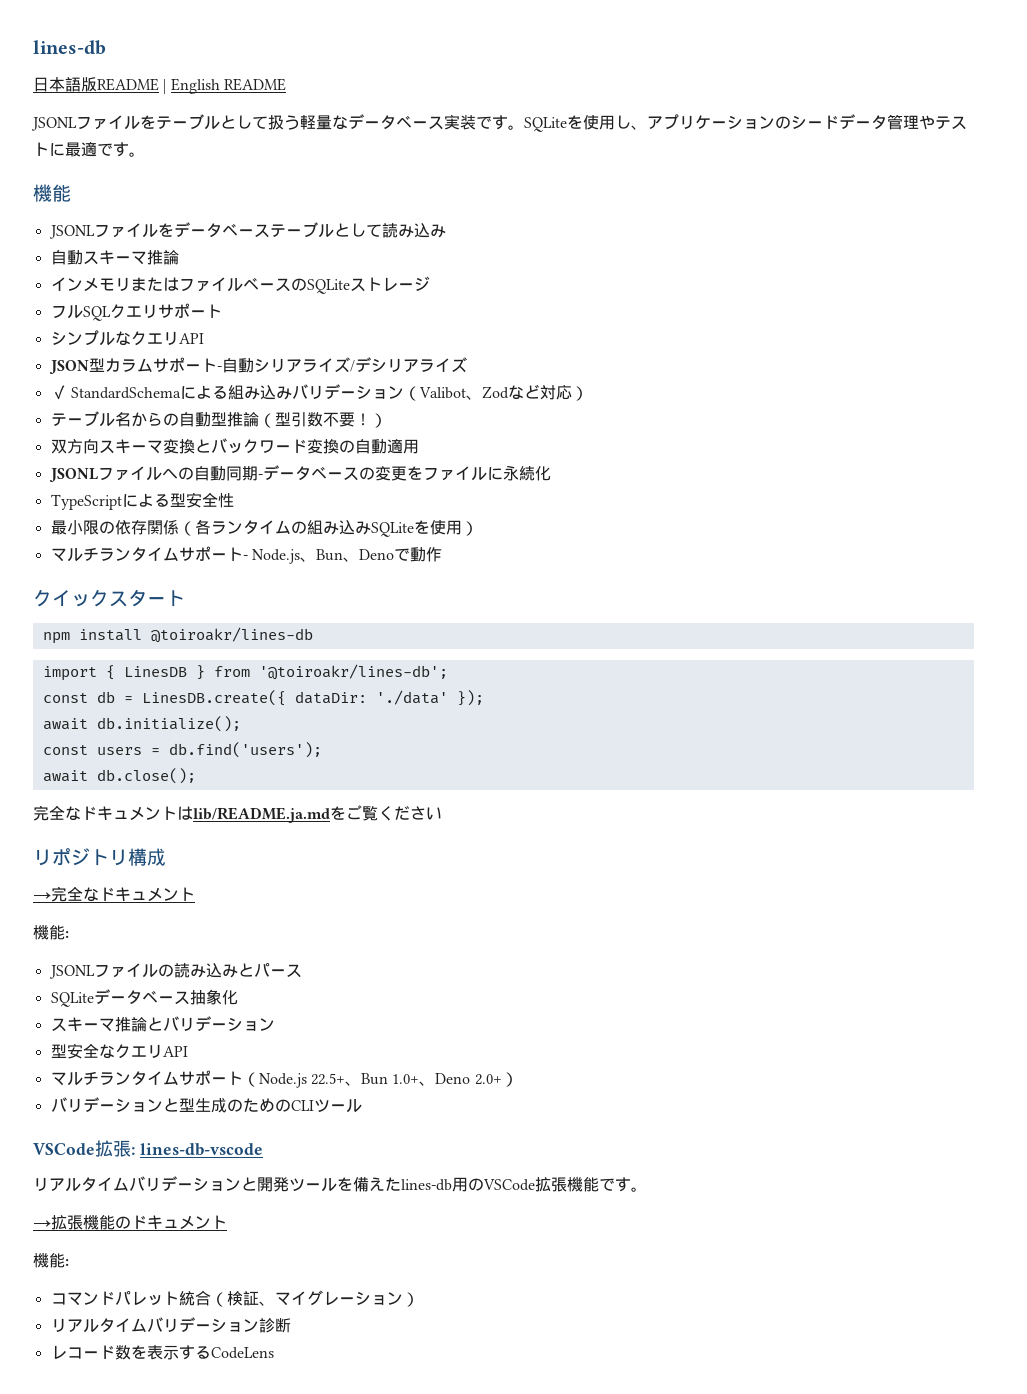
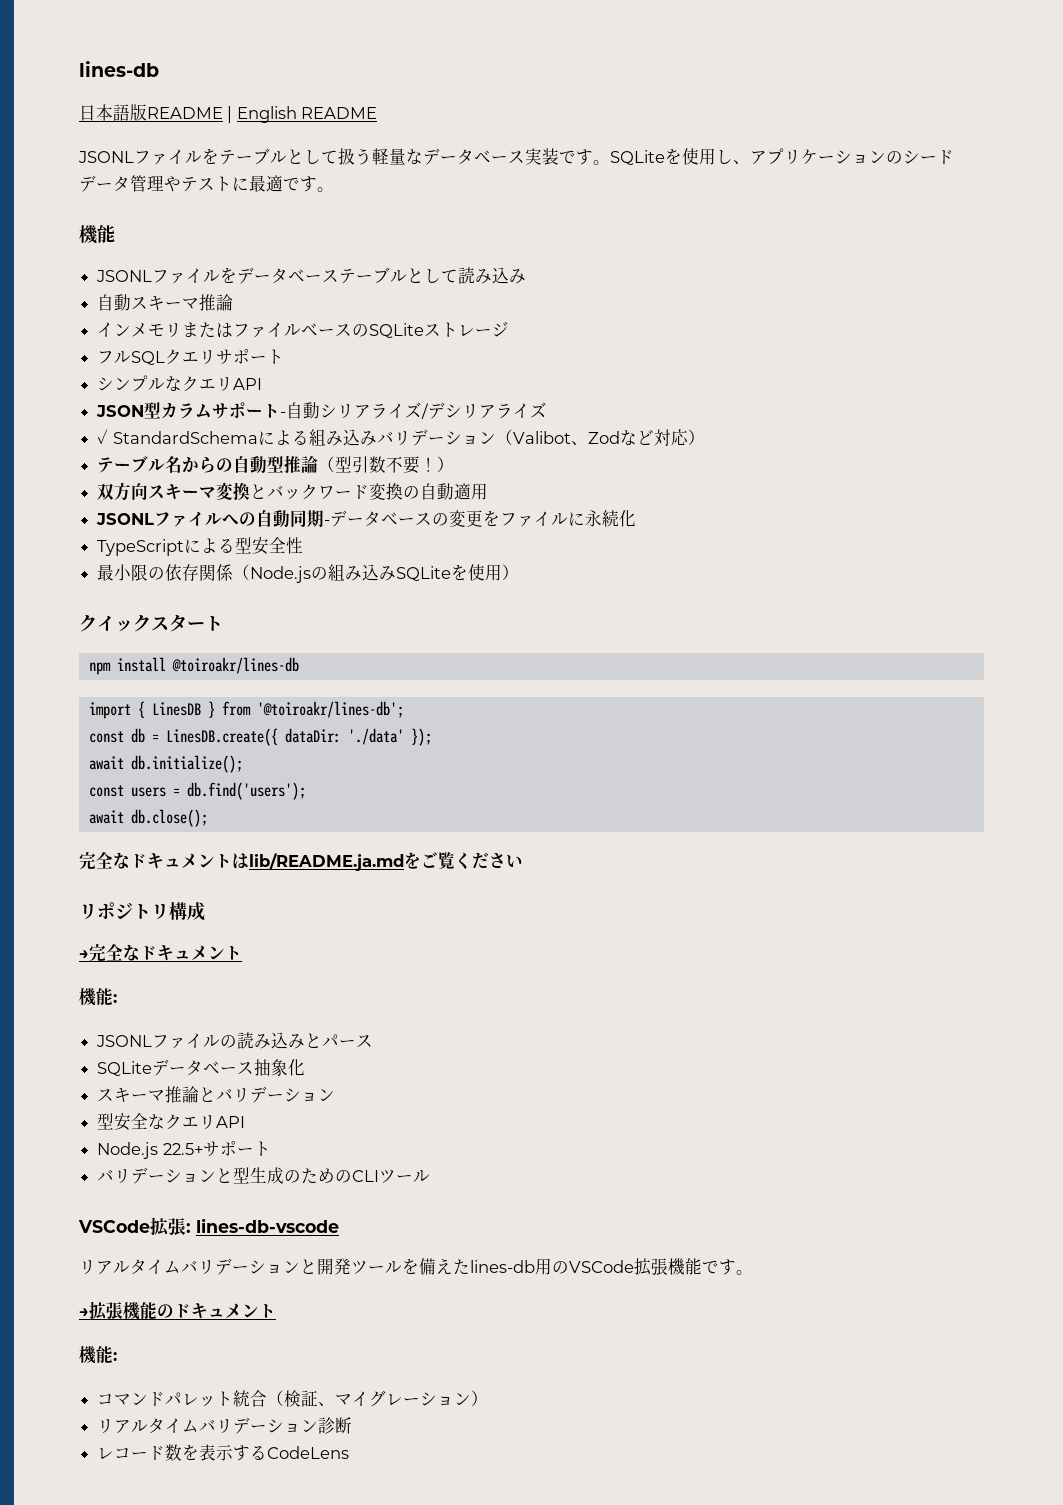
- 最小限の依存関係（各ランタイムの組み込みSQLiteを使用）
+ 最小限の依存関係（Node.jsの組み込みSQLiteを使用）
- マルチランタイムサポート- Node.js、Bun、Denoで動作
- マルチランタイムサポート（Node.js 22.5+、Bun 1.0+、Deno 2.0+）
+ Node.js 22.5+サポート

